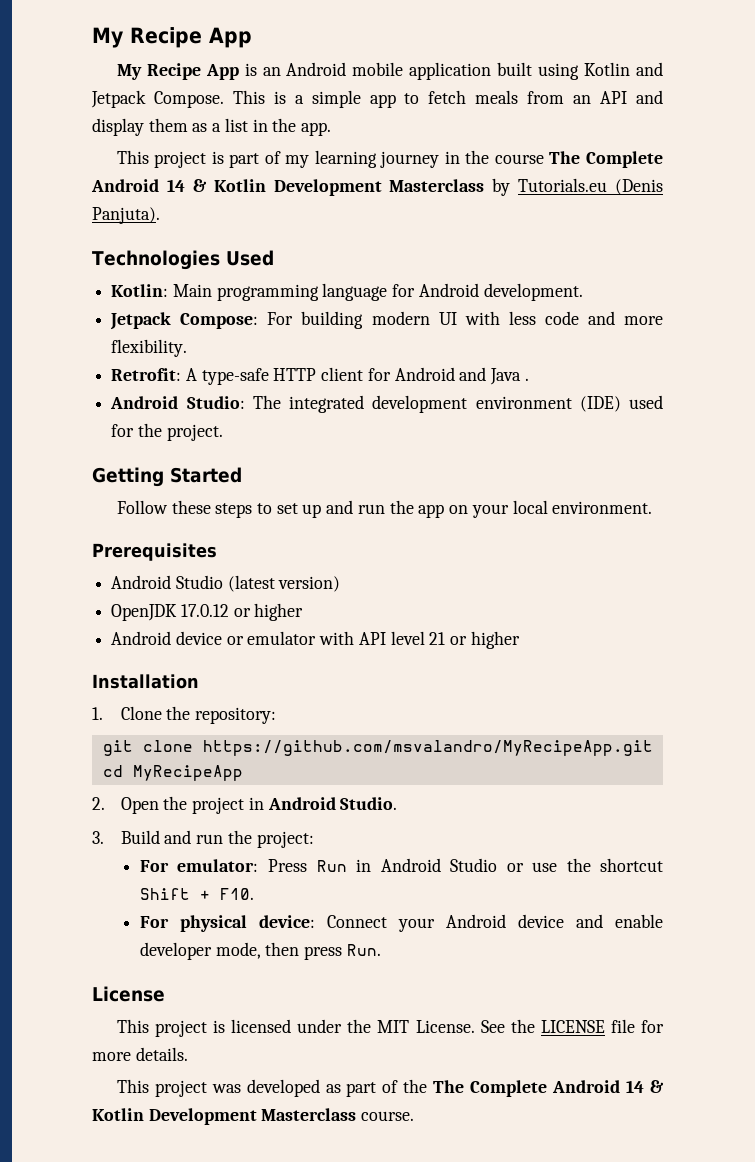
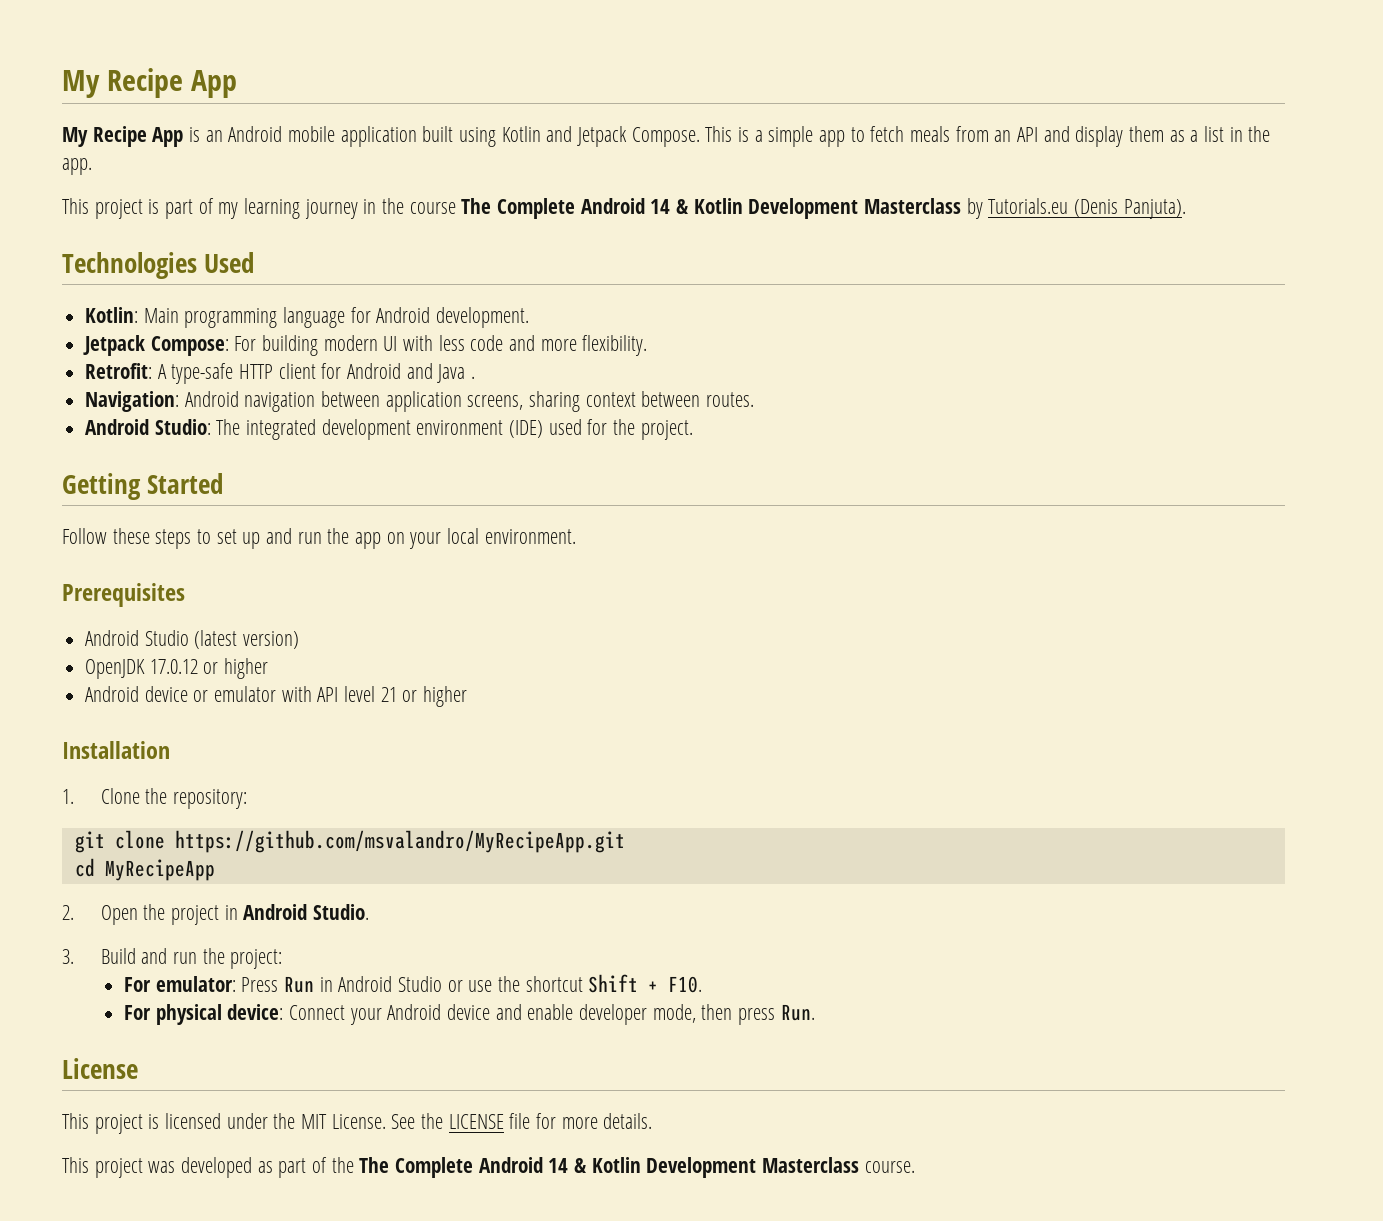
+ Navigation: Android navigation between application screens, sharing context between routes.

